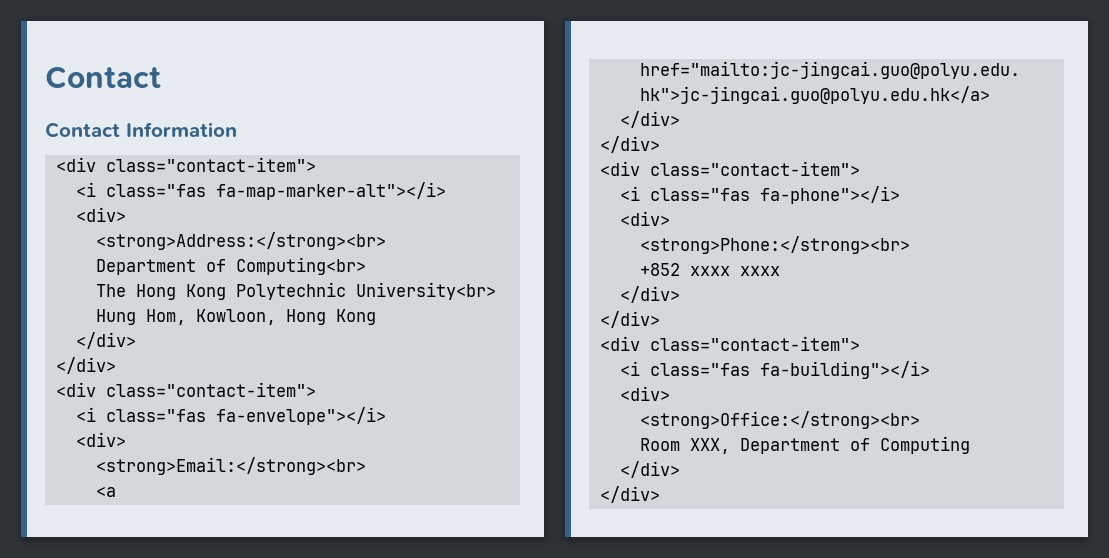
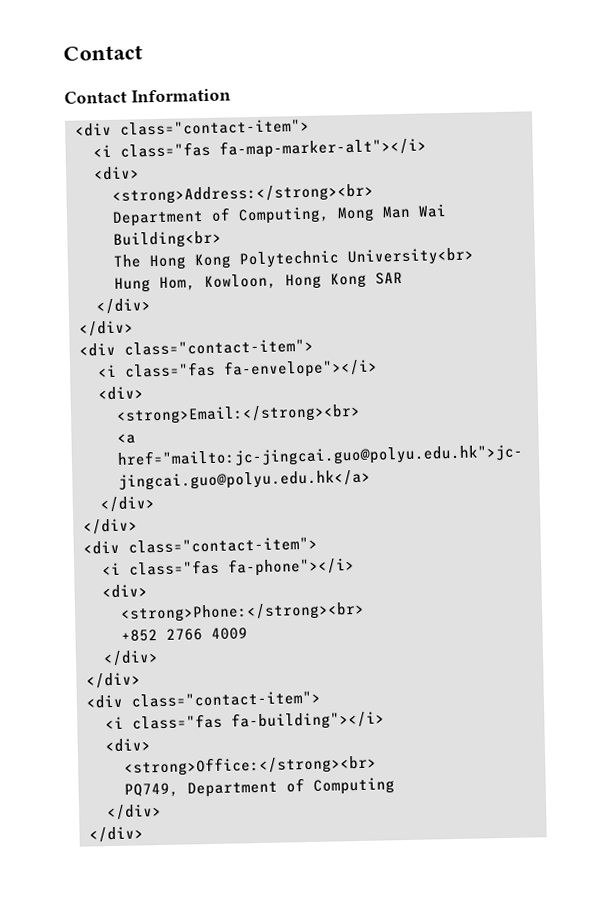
- Department of Computing<br>
+ Department of Computing, Mong Man Wai Building<br>
- Hung Hom, Kowloon, Hong Kong
+ Hung Hom, Kowloon, Hong Kong SAR
- +852 xxxx xxxx
+ +852 2766 4009
- Room XXX, Department of Computing
+ PQ749, Department of Computing

